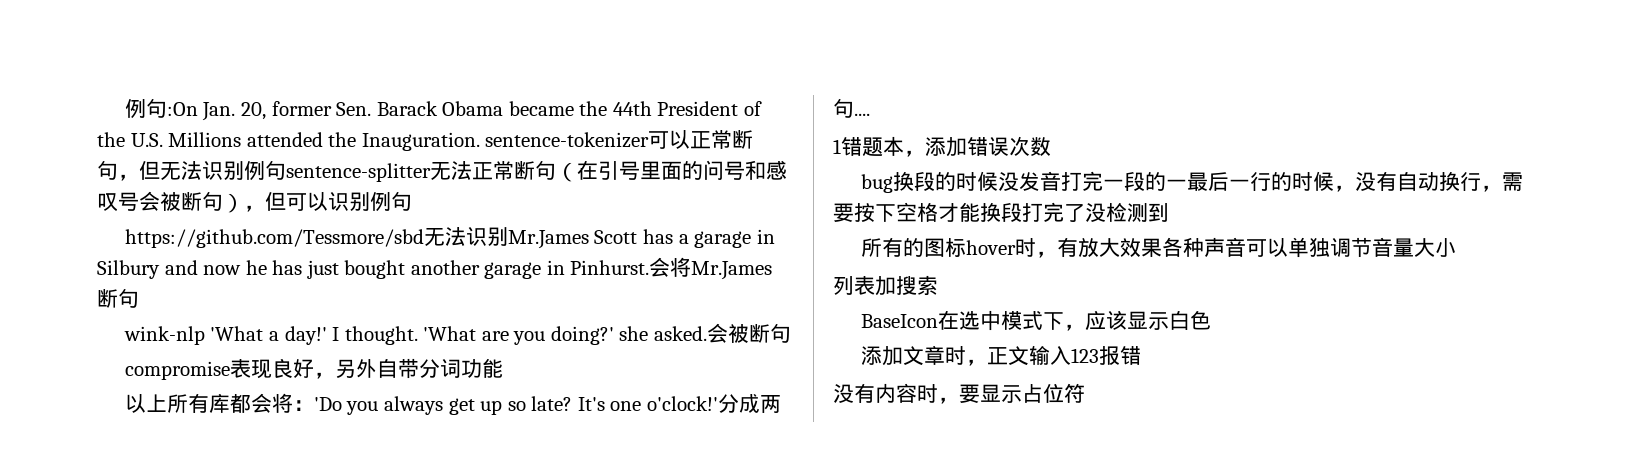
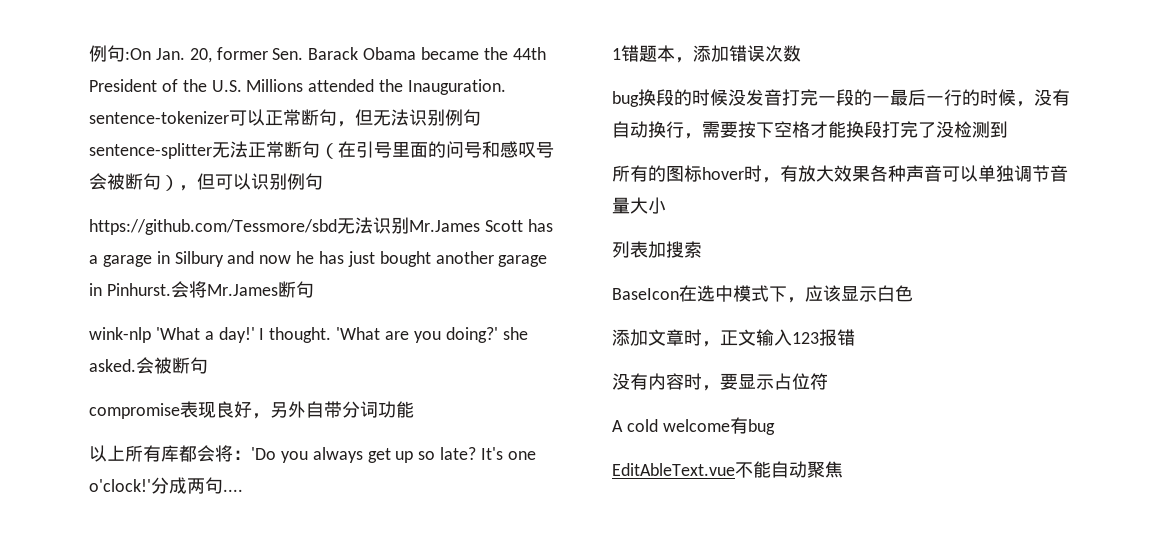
+ A cold welcome有bug
+ EditAbleText.vue不能自动聚焦

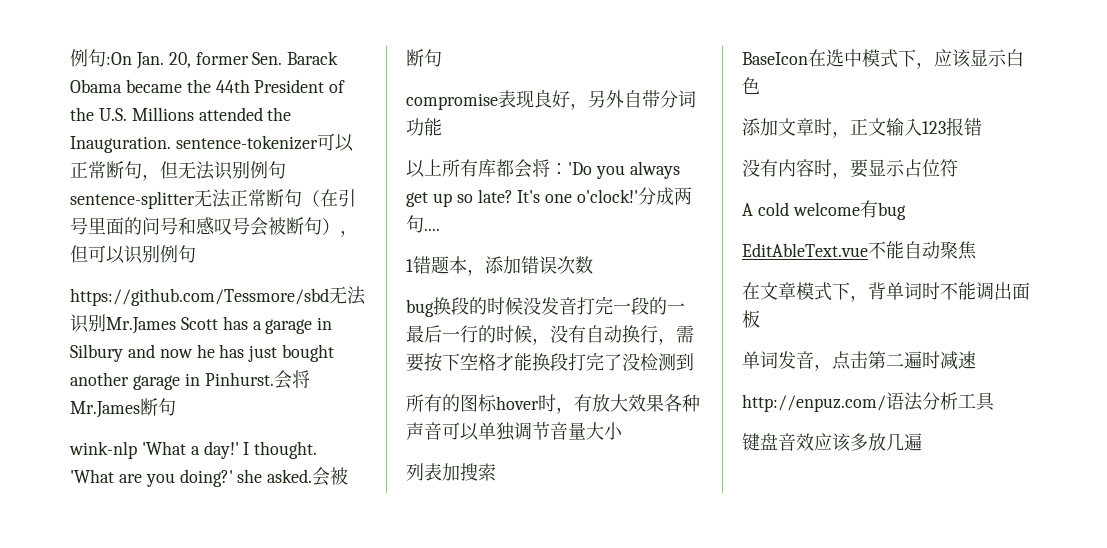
+ 在文章模式下，背单词时不能调出面板
+ 单词发音，点击第二遍时减速
+ http://enpuz.com/语法分析工具
+ 键盘音效应该多放几遍

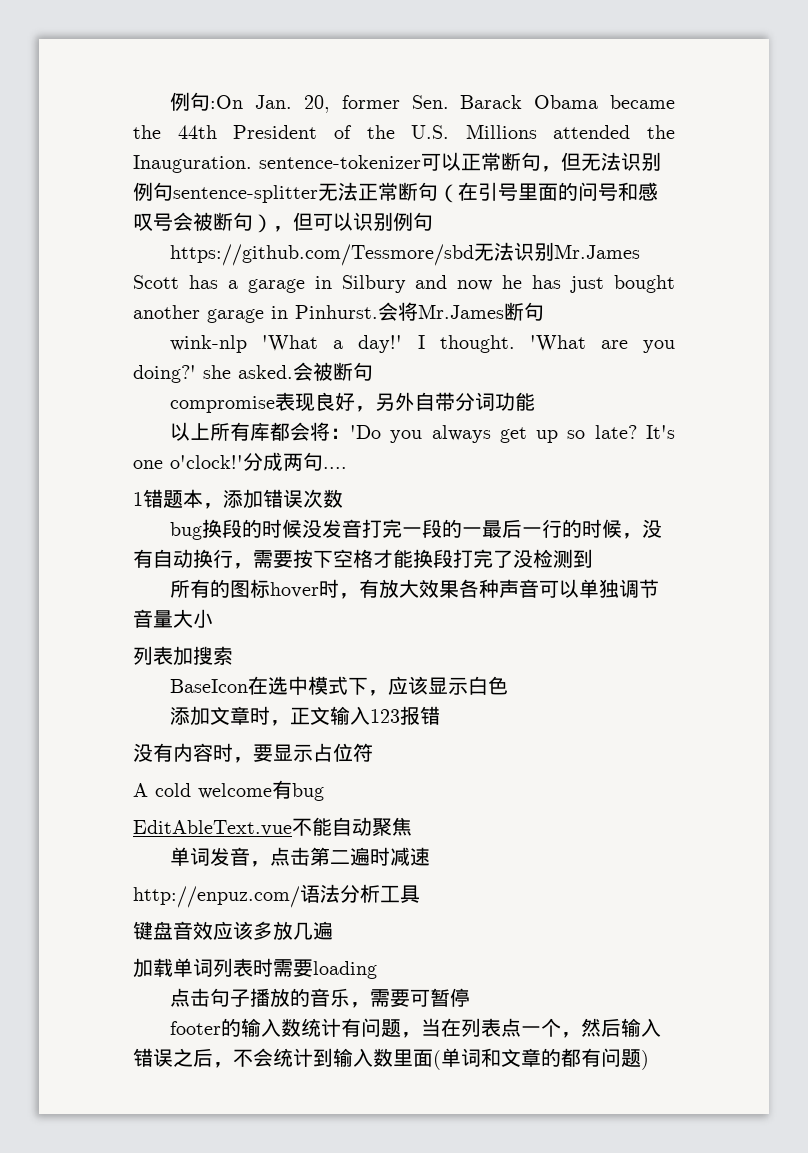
- 在文章模式下，背单词时不能调出面板
+ 加载单词列表时需要loading
+ 点击句子播放的音乐，需要可暂停
+ footer的输入数统计有问题，当在列表点一个，然后输入错误之后，不会统计到输入数里面(单词和文章的都有问题)

